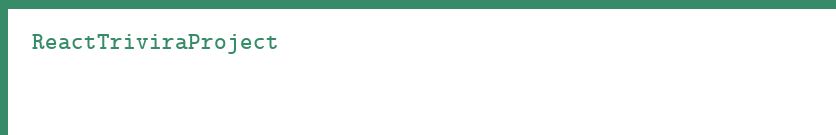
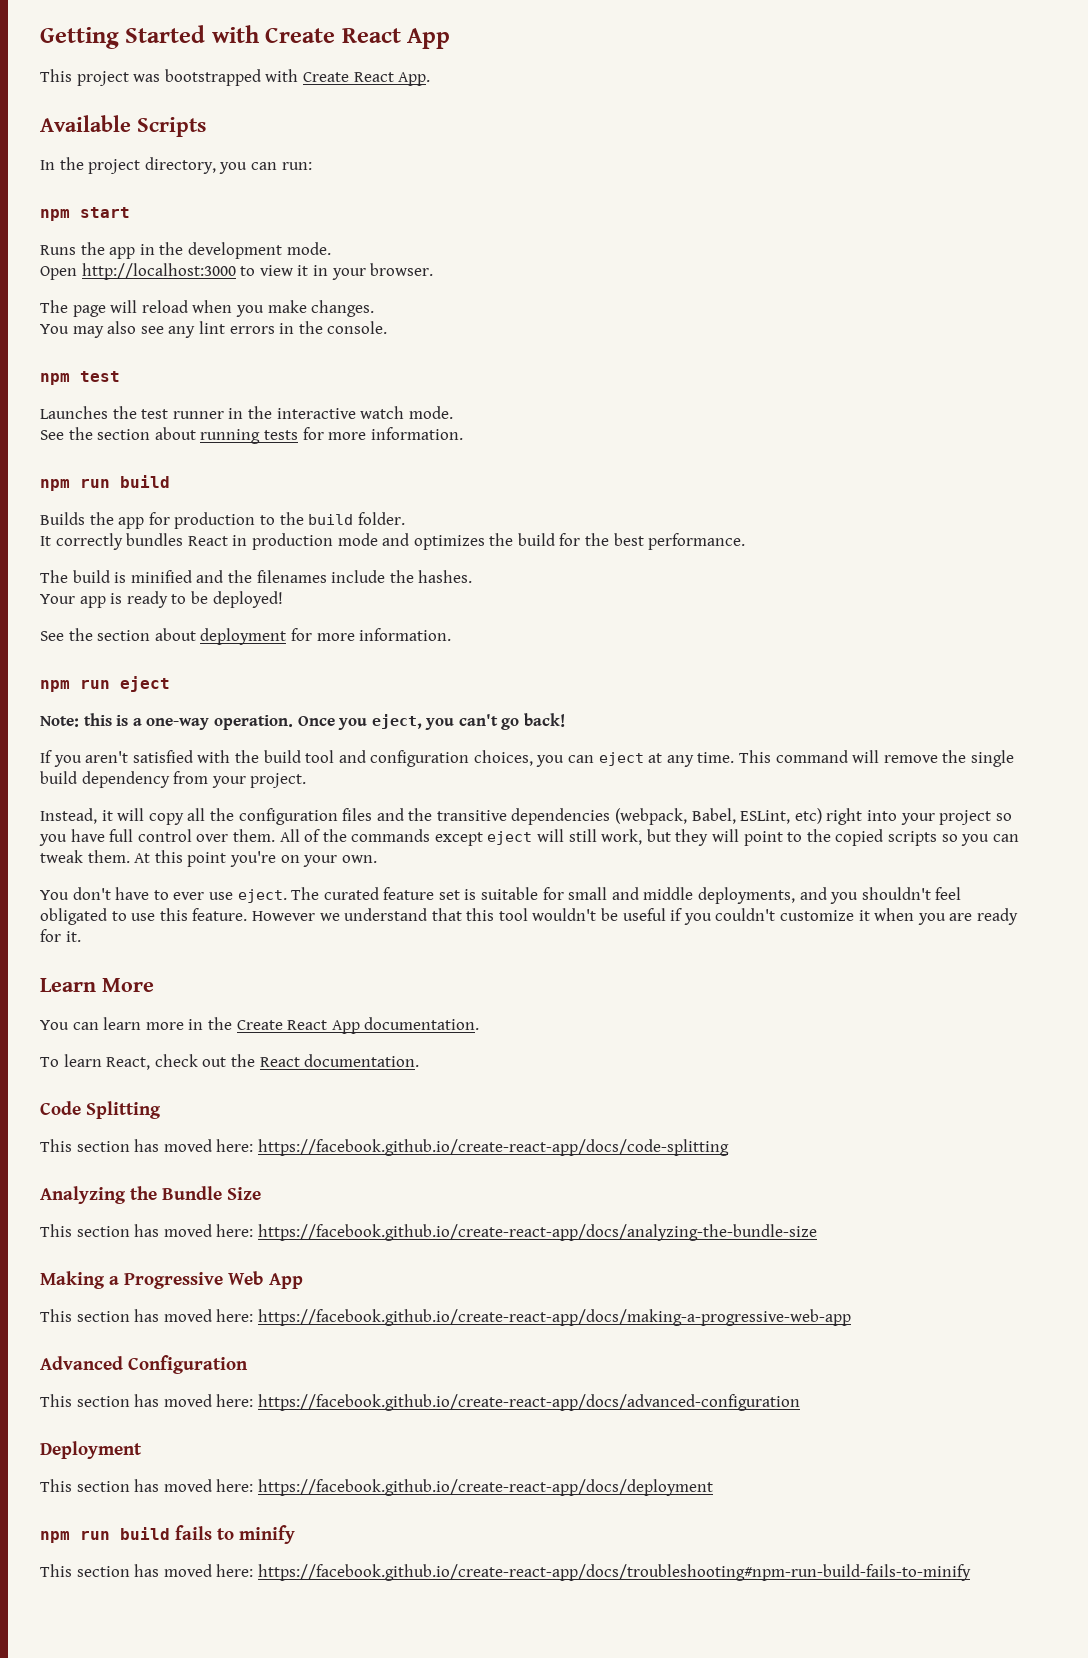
- ReactTriviraProject
+ Getting Started with Create React App
+ This project was bootstrapped with Create React App.
+ Available Scripts
+ In the project directory, you can run:
+ npm start
+ Runs the app in the development mode.
+ Open http://localhost:3000 to view it in your browser.
+ The page will reload when you make changes.
+ You may also see any lint errors in the console.
+ npm test
+ Launches the test runner in the interactive watch mode.
+ See the section about running tests for more information.
+ npm run build
+ Builds the app for production to the build folder.
+ It correctly bundles React in production mode and optimizes the build for the best performance.
+ The build is minified and the filenames include the hashes.
+ Your app is ready to be deployed!
+ See the section about deployment for more information.
+ npm run eject
+ Note: this is a one-way operation. Once you eject, you can't go back!
+ If you aren't satisfied with the build tool and configuration choices, you can eject at any time. This command will remove the single build dependency from your project.
+ Instead, it will copy all the configuration files and the transitive dependencies (webpack, Babel, ESLint, etc) right into your project so you have full control over them. All of the commands except eject will still work, but they will point to the copied scripts so you can tweak them. At this point you're on your own.
+ You don't have to ever use eject. The curated feature set is suitable for small and middle deployments, and you shouldn't feel obligated to use this feature. However we understand that this tool wouldn't be useful if you couldn't customize it when you are ready for it.
+ Learn More
+ You can learn more in the Create React App documentation.
+ To learn React, check out the React documentation.
+ Code Splitting
+ This section has moved here: https://facebook.github.io/create-react-app/docs/code-splitting
+ Analyzing the Bundle Size
+ This section has moved here: https://facebook.github.io/create-react-app/docs/analyzing-the-bundle-size
+ Making a Progressive Web App
+ This section has moved here: https://facebook.github.io/create-react-app/docs/making-a-progressive-web-app
+ Advanced Configuration
+ This section has moved here: https://facebook.github.io/create-react-app/docs/advanced-configuration
+ Deployment
+ This section has moved here: https://facebook.github.io/create-react-app/docs/deployment
+ npm run build fails to minify
+ This section has moved here: https://facebook.github.io/create-react-app/docs/troubleshooting#npm-run-build-fails-to-minify

